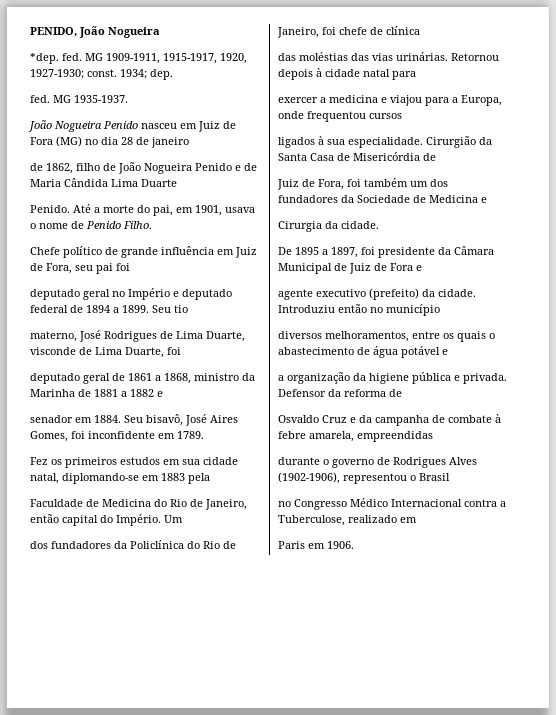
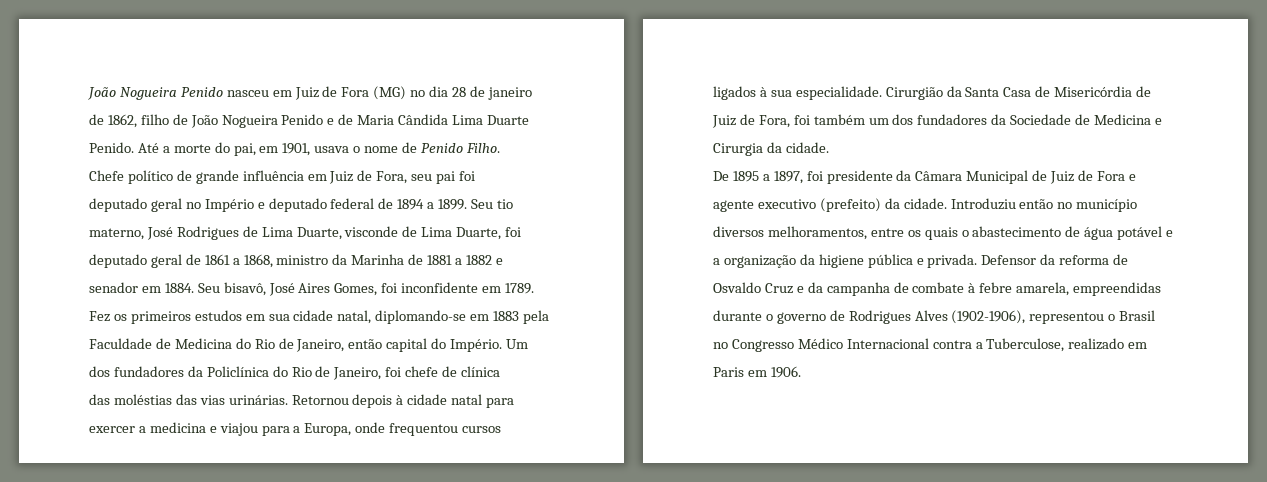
- PENIDO, João Nogueira
- *dep. fed. MG 1909-1911, 1915-1917, 1920, 1927-1930; const. 1934; dep.
- fed. MG 1935-1937.

